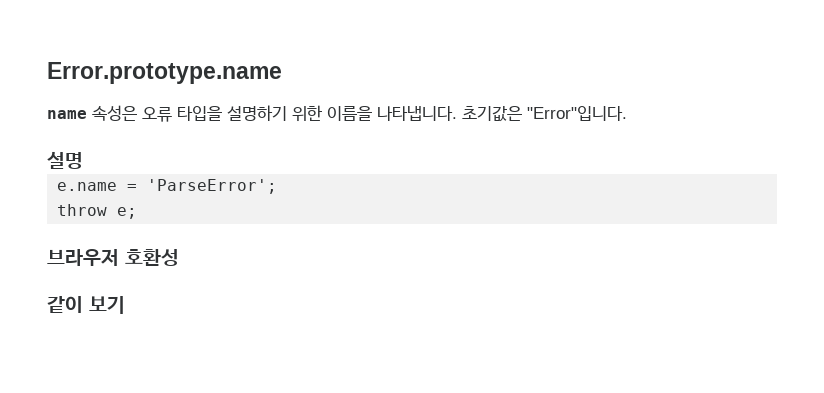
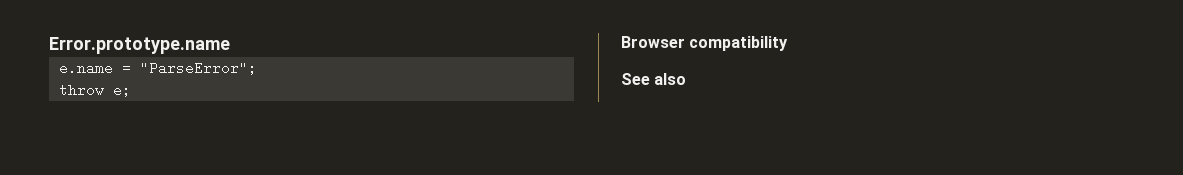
- name 속성은 오류 타입을 설명하기 위한 이름을 나타냅니다. 초기값은 "Error"입니다.
- 설명
- e.name = 'ParseError';
+ e.name = "ParseError";
- 브라우저 호환성
- 같이 보기
+ Browser compatibility
+ See also

